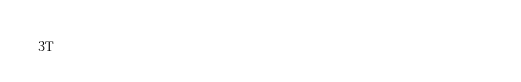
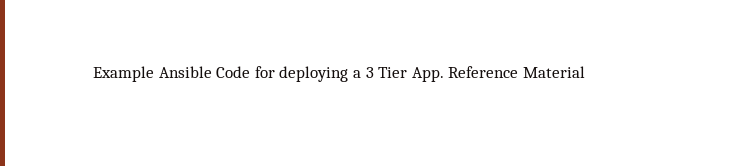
- 3T
+ Example Ansible Code for deploying a 3 Tier App. Reference Material

